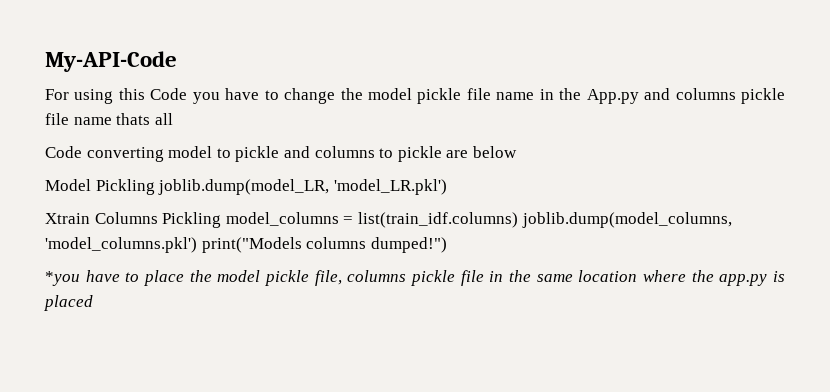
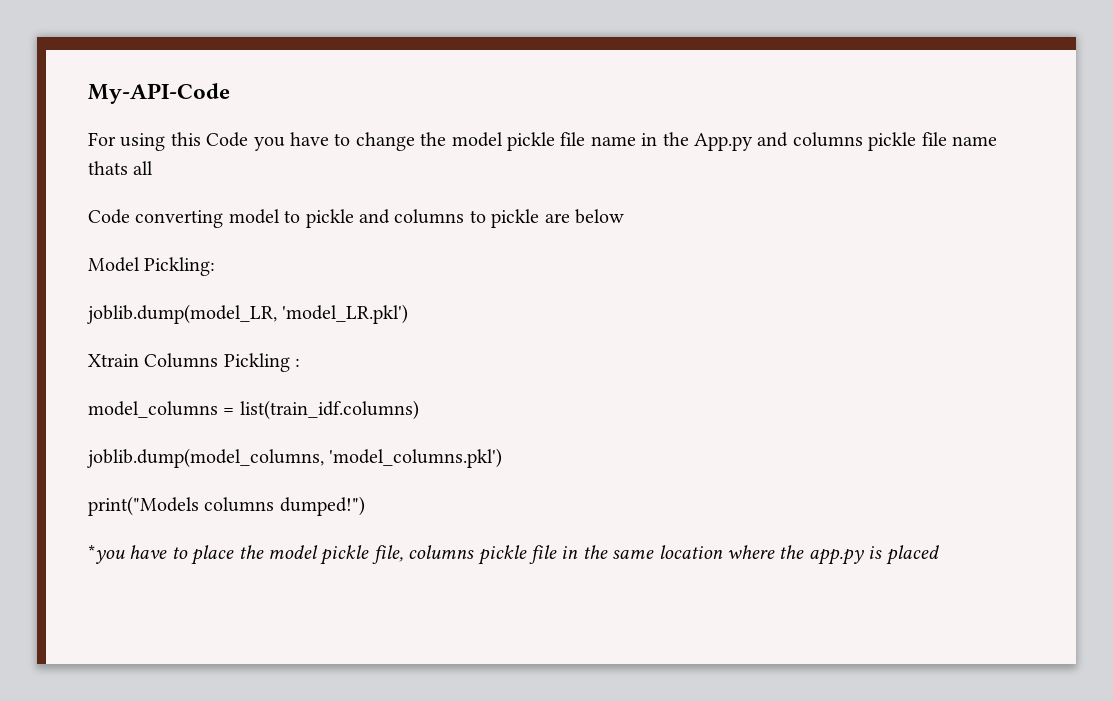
- Model Pickling joblib.dump(model_LR, 'model_LR.pkl')
+ Model Pickling:
+ joblib.dump(model_LR, 'model_LR.pkl')
- Xtrain Columns Pickling model_columns = list(train_idf.columns) joblib.dump(model_columns, 'model_columns.pkl') print("Models columns dumped!")
+ Xtrain Columns Pickling :
+ model_columns = list(train_idf.columns)
+ joblib.dump(model_columns, 'model_columns.pkl')
+ print("Models columns dumped!")

